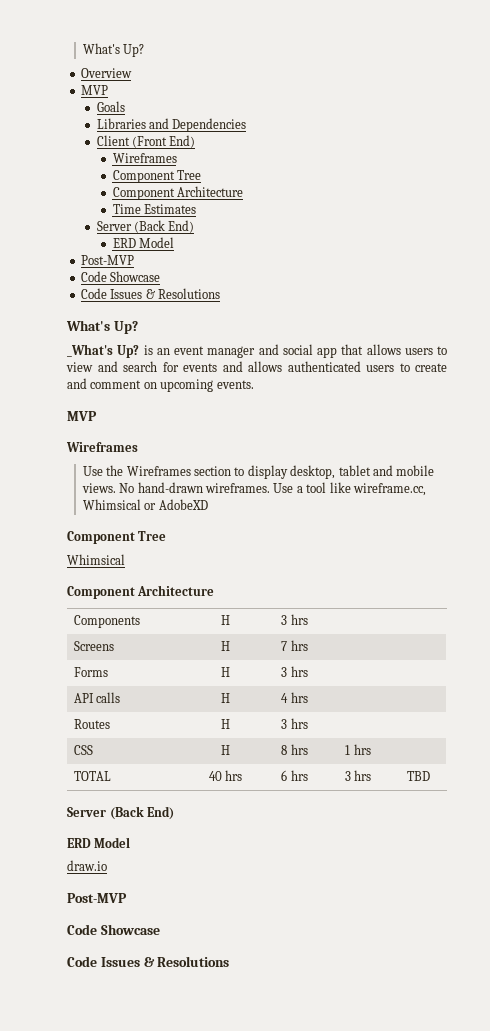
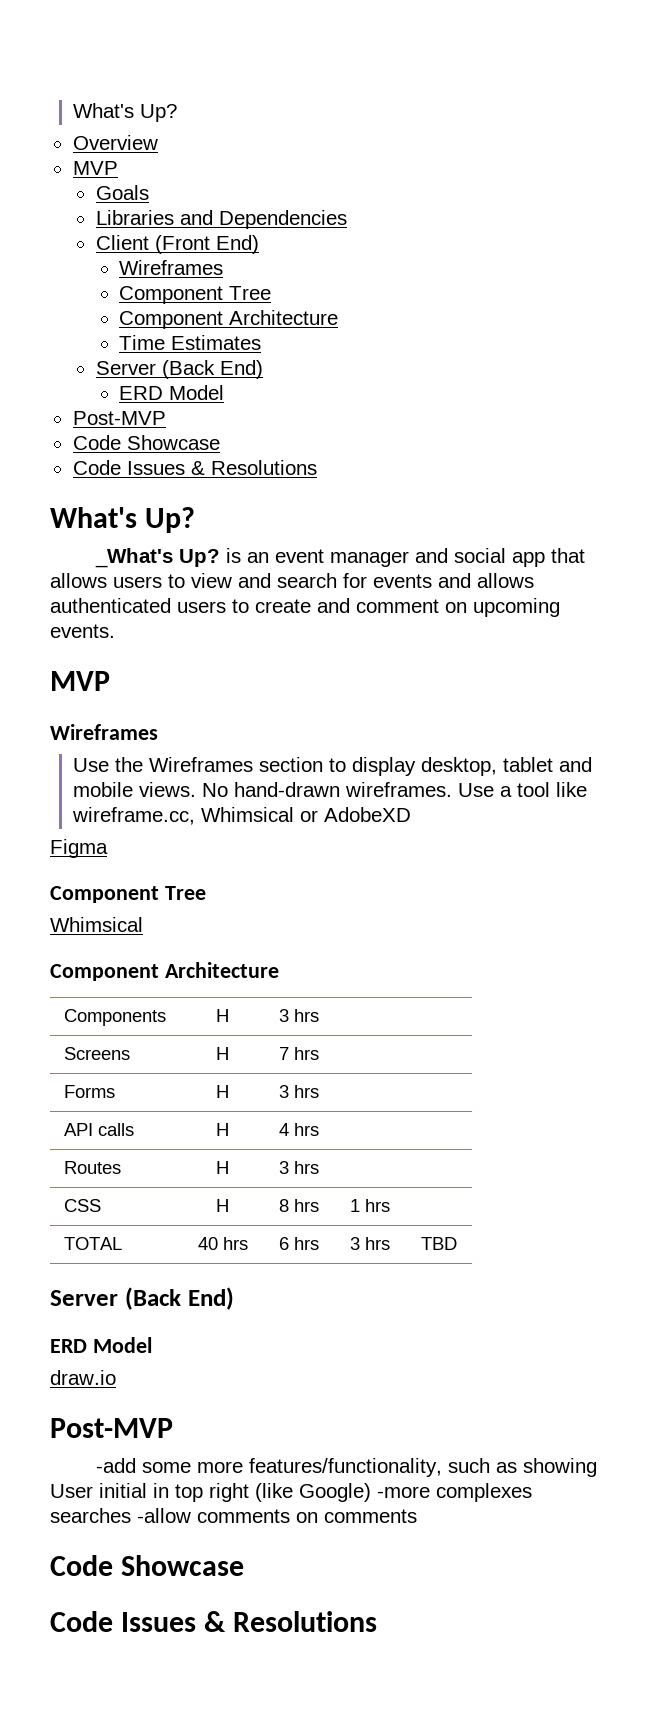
+ Figma
+ -add some more features/functionality, such as showing User initial in top right (like Google) -more complexes searches -allow comments on comments

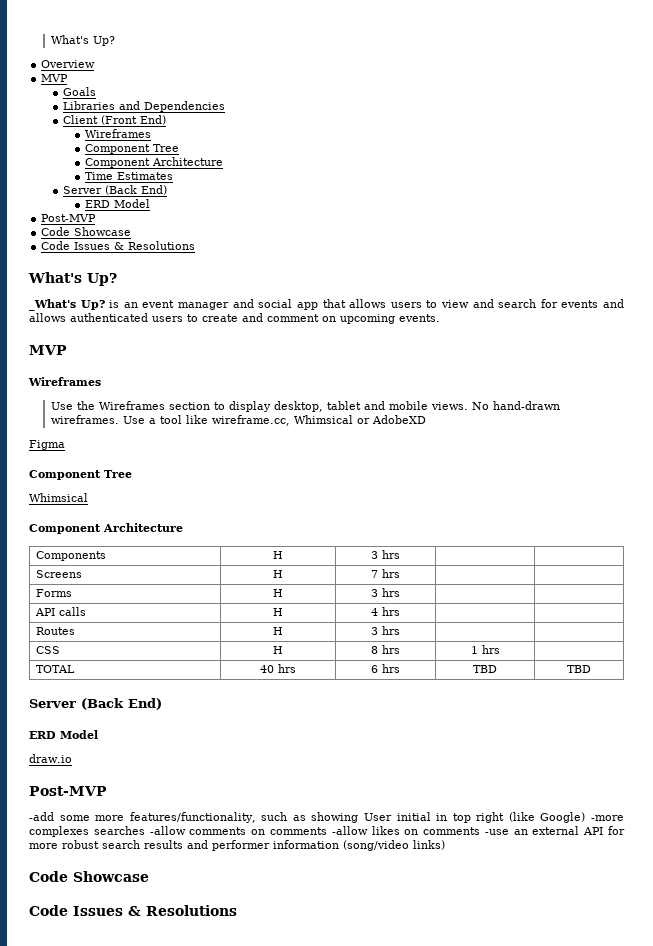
- TOTAL | 40 hrs | 6 hrs | 3 hrs | TBD
+ TOTAL | 40 hrs | 6 hrs | TBD | TBD
- -add some more features/functionality, such as showing User initial in top right (like Google) -more complexes searches -allow comments on comments
+ -add some more features/functionality, such as showing User initial in top right (like Google) -more complexes searches -allow comments on comments -allow likes on comments -use an external API for more robust search results and performer information (song/video links)

